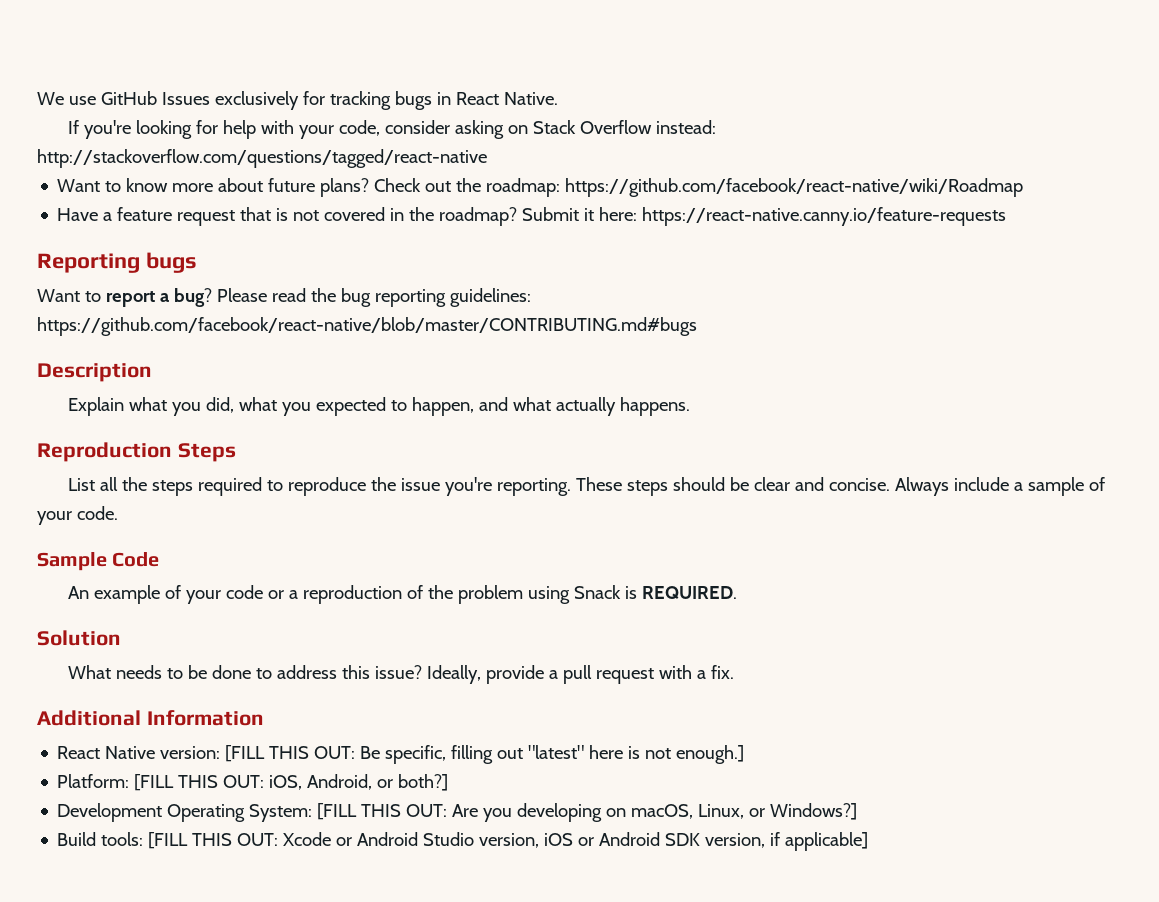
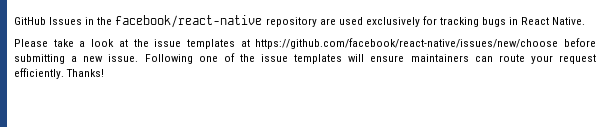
- We use GitHub Issues exclusively for tracking bugs in React Native.
+ GitHub Issues in the facebook/react-native repository are used exclusively for tracking bugs in React Native.
- If you're looking for help with your code, consider asking on Stack Overflow instead: http://stackoverflow.com/questions/tagged/react-native
- Want to know more about future plans? Check out the roadmap: https://github.com/facebook/react-native/wiki/Roadmap
- Have a feature request that is not covered in the roadmap? Submit it here: https://react-native.canny.io/feature-requests
- Reporting bugs
- Want to report a bug? Please read the bug reporting guidelines: https://github.com/facebook/react-native/blob/master/CONTRIBUTING.md#bugs
- Description
- Explain what you did, what you expected to happen, and what actually happens.
- Reproduction Steps
- List all the steps required to reproduce the issue you're reporting. These steps should be clear and concise. Always include a sample of your code.
- Sample Code
- An example of your code or a reproduction of the problem using Snack is REQUIRED.
- Solution
- What needs to be done to address this issue? Ideally, provide a pull request with a fix.
- Additional Information
- React Native version: [FILL THIS OUT: Be specific, filling out "latest" here is not enough.]
- Platform: [FILL THIS OUT: iOS, Android, or both?]
- Development Operating System: [FILL THIS OUT: Are you developing on macOS, Linux, or Windows?]
- Build tools: [FILL THIS OUT: Xcode or Android Studio version, iOS or Android SDK version, if applicable]
+ Please take a look at the issue templates at https://github.com/facebook/react-native/issues/new/choose before submitting a new issue. Following one of the issue templates will ensure maintainers can route your request efficiently. Thanks!

